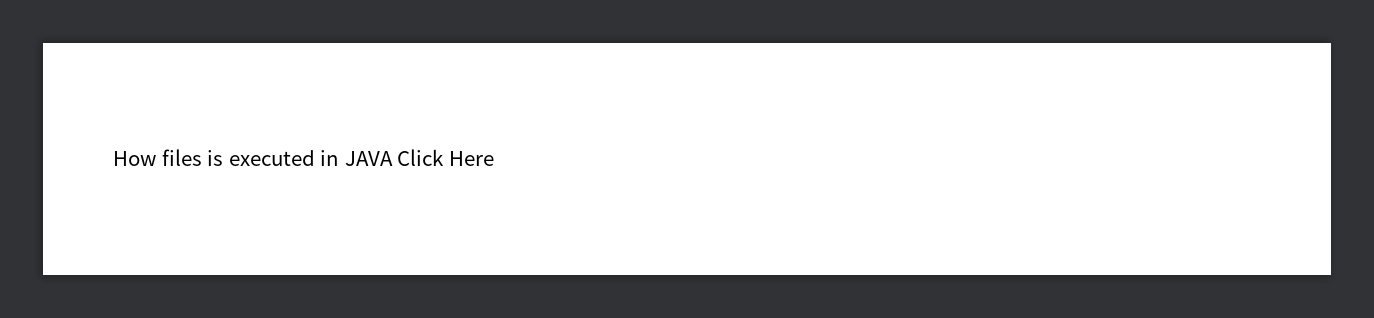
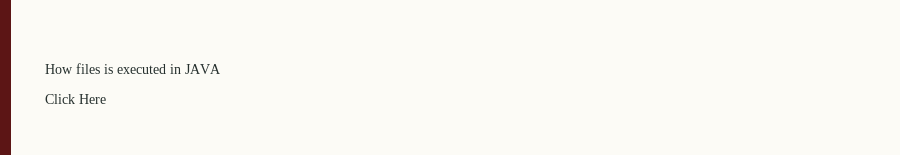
- How files is executed in JAVA Click Here
+ How files is executed in JAVA
+ Click Here

